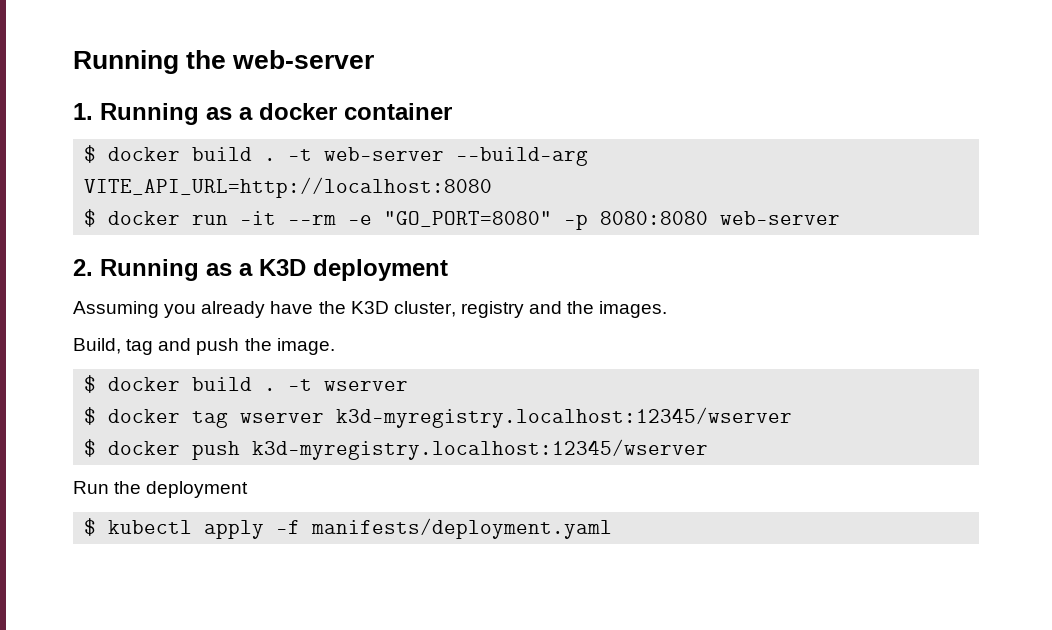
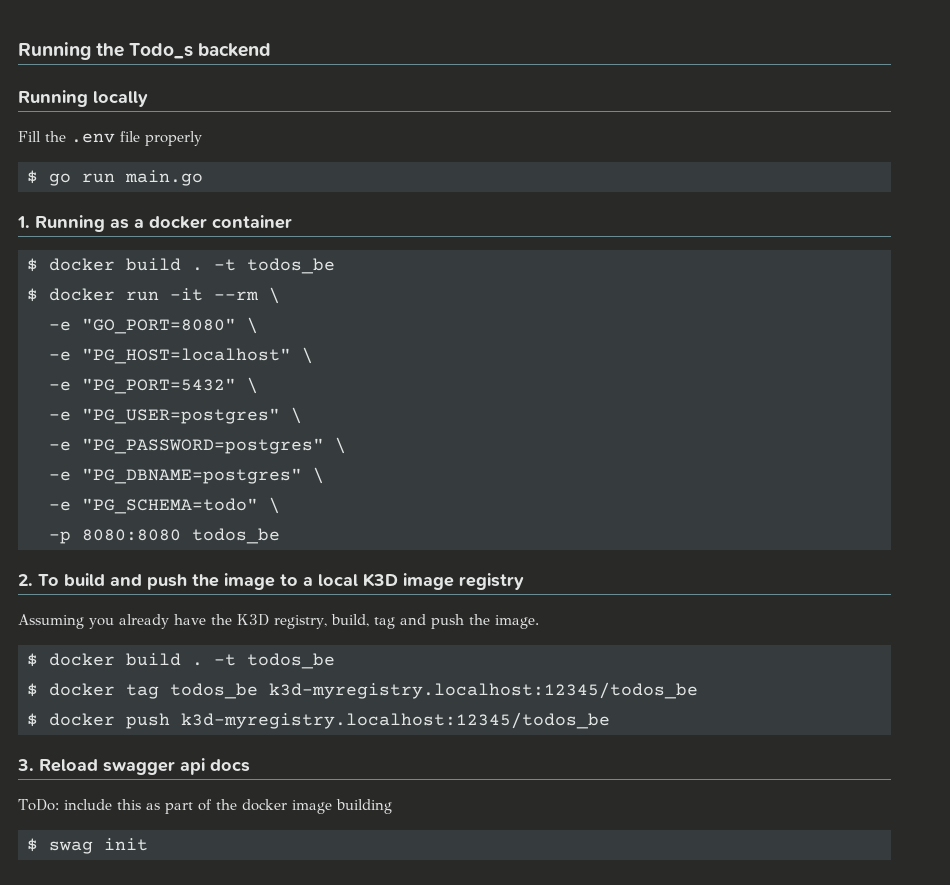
- Running the web-server
+ Running the Todo_s backend
+ Running locally
+ Fill the .env file properly
+ $ go run main.go
  1. Running as a docker container
- $ docker build . -t web-server --build-arg VITE_API_URL=http://localhost:8080
+ $ docker build . -t todos_be
- $ docker run -it --rm -e "GO_PORT=8080" -p 8080:8080 web-server
+ $ docker run -it --rm \
+ -e "GO_PORT=8080" \
+ -e "PG_HOST=localhost" \
+ -e "PG_PORT=5432" \
+ -e "PG_USER=postgres" \
+ -e "PG_PASSWORD=postgres" \
+ -e "PG_DBNAME=postgres" \
+ -e "PG_SCHEMA=todo" \
+ -p 8080:8080 todos_be
- 2. Running as a K3D deployment
+ 2. To build and push the image to a local K3D image registry
- Assuming you already have the K3D cluster, registry and the images.
- Build, tag and push the image.
- $ docker build . -t wserver
+ Assuming you already have the K3D registry, build, tag and push the image.
+ $ docker build . -t todos_be
- $ docker tag wserver k3d-myregistry.localhost:12345/wserver
+ $ docker tag todos_be k3d-myregistry.localhost:12345/todos_be
- $ docker push k3d-myregistry.localhost:12345/wserver
- Run the deployment
- $ kubectl apply -f manifests/deployment.yaml
+ $ docker push k3d-myregistry.localhost:12345/todos_be
+ 3. Reload swagger api docs
+ ToDo: include this as part of the docker image building
+ $ swag init

